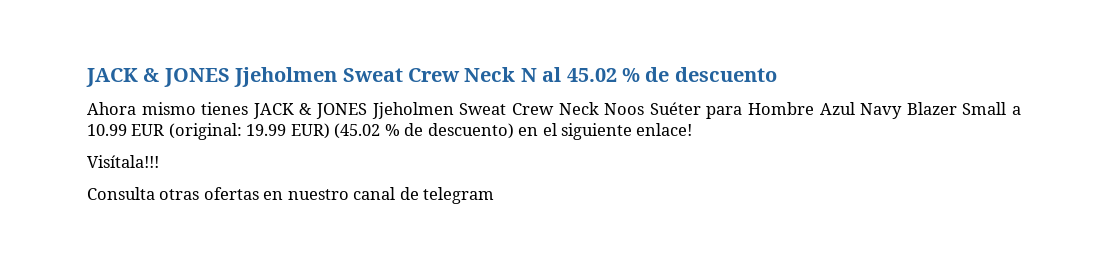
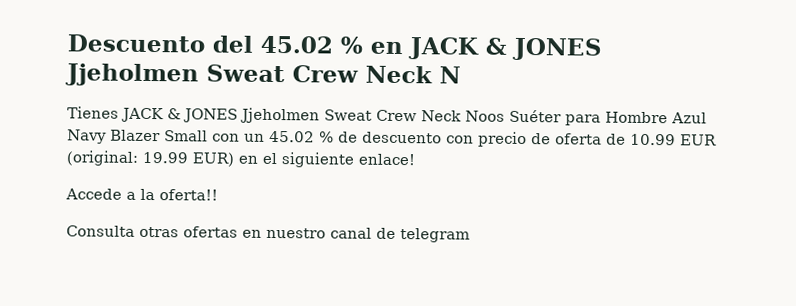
- JACK & JONES Jjeholmen Sweat Crew Neck N al 45.02 % de descuento
- Ahora mismo tienes JACK & JONES Jjeholmen Sweat Crew Neck Noos Suéter para Hombre Azul Navy Blazer Small a 10.99 EUR (original: 19.99 EUR) (45.02 % de descuento) en el siguiente enlace!
+ Descuento del 45.02 % en JACK & JONES Jjeholmen Sweat Crew Neck N
+ Tienes JACK & JONES Jjeholmen Sweat Crew Neck Noos Suéter para Hombre Azul Navy Blazer Small con un 45.02 % de descuento con precio de oferta de 10.99 EUR (original: 19.99 EUR) en el siguiente enlace!
- Visítala!!!
+ Accede a la oferta!!

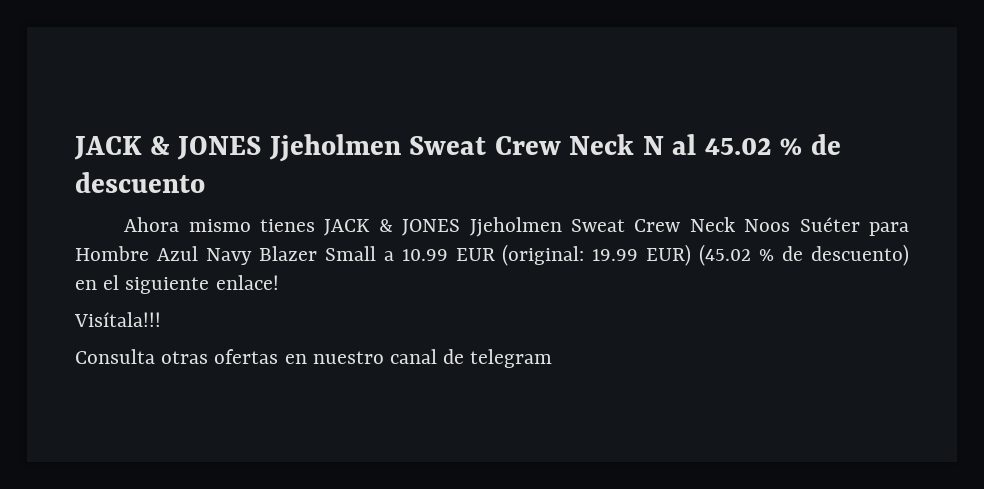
- Descuento del 45.02 % en JACK & JONES Jjeholmen Sweat Crew Neck N
- Tienes JACK & JONES Jjeholmen Sweat Crew Neck Noos Suéter para Hombre Azul Navy Blazer Small con un 45.02 % de descuento con precio de oferta de 10.99 EUR (original: 19.99 EUR) en el siguiente enlace!
+ JACK & JONES Jjeholmen Sweat Crew Neck N al 45.02 % de descuento
+ Ahora mismo tienes JACK & JONES Jjeholmen Sweat Crew Neck Noos Suéter para Hombre Azul Navy Blazer Small a 10.99 EUR (original: 19.99 EUR) (45.02 % de descuento) en el siguiente enlace!
- Accede a la oferta!!
+ Visítala!!!

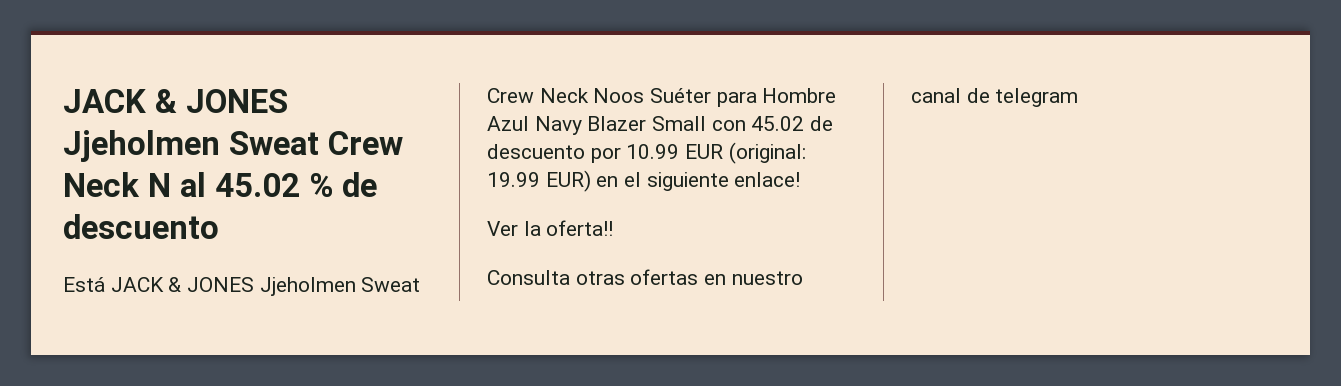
- Ahora mismo tienes JACK & JONES Jjeholmen Sweat Crew Neck Noos Suéter para Hombre Azul Navy Blazer Small a 10.99 EUR (original: 19.99 EUR) (45.02 % de descuento) en el siguiente enlace!
+ Está JACK & JONES Jjeholmen Sweat Crew Neck Noos Suéter para Hombre Azul Navy Blazer Small con 45.02 de descuento por 10.99 EUR (original: 19.99 EUR) en el siguiente enlace!
- Visítala!!!
+ Ver la oferta!!

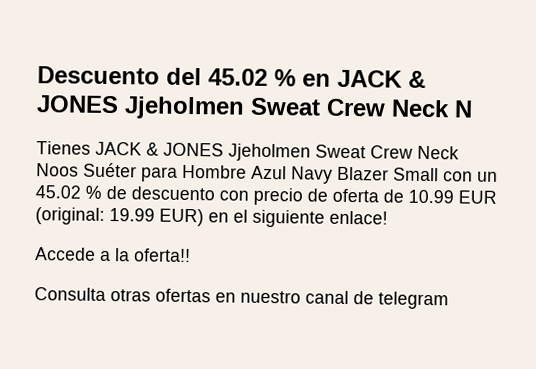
- JACK & JONES Jjeholmen Sweat Crew Neck N al 45.02 % de descuento
- Está JACK & JONES Jjeholmen Sweat Crew Neck Noos Suéter para Hombre Azul Navy Blazer Small con 45.02 de descuento por 10.99 EUR (original: 19.99 EUR) en el siguiente enlace!
+ Descuento del 45.02 % en JACK & JONES Jjeholmen Sweat Crew Neck N
+ Tienes JACK & JONES Jjeholmen Sweat Crew Neck Noos Suéter para Hombre Azul Navy Blazer Small con un 45.02 % de descuento con precio de oferta de 10.99 EUR (original: 19.99 EUR) en el siguiente enlace!
- Ver la oferta!!
+ Accede a la oferta!!

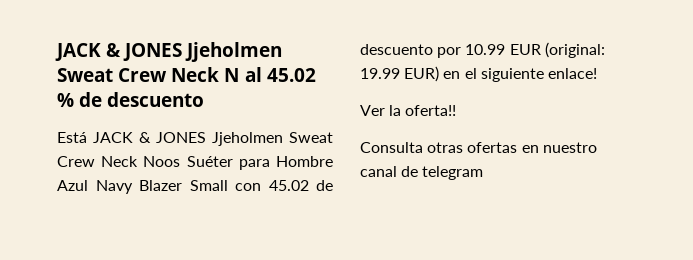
- Descuento del 45.02 % en JACK & JONES Jjeholmen Sweat Crew Neck N
- Tienes JACK & JONES Jjeholmen Sweat Crew Neck Noos Suéter para Hombre Azul Navy Blazer Small con un 45.02 % de descuento con precio de oferta de 10.99 EUR (original: 19.99 EUR) en el siguiente enlace!
+ JACK & JONES Jjeholmen Sweat Crew Neck N al 45.02 % de descuento
+ Está JACK & JONES Jjeholmen Sweat Crew Neck Noos Suéter para Hombre Azul Navy Blazer Small con 45.02 de descuento por 10.99 EUR (original: 19.99 EUR) en el siguiente enlace!
- Accede a la oferta!!
+ Ver la oferta!!

